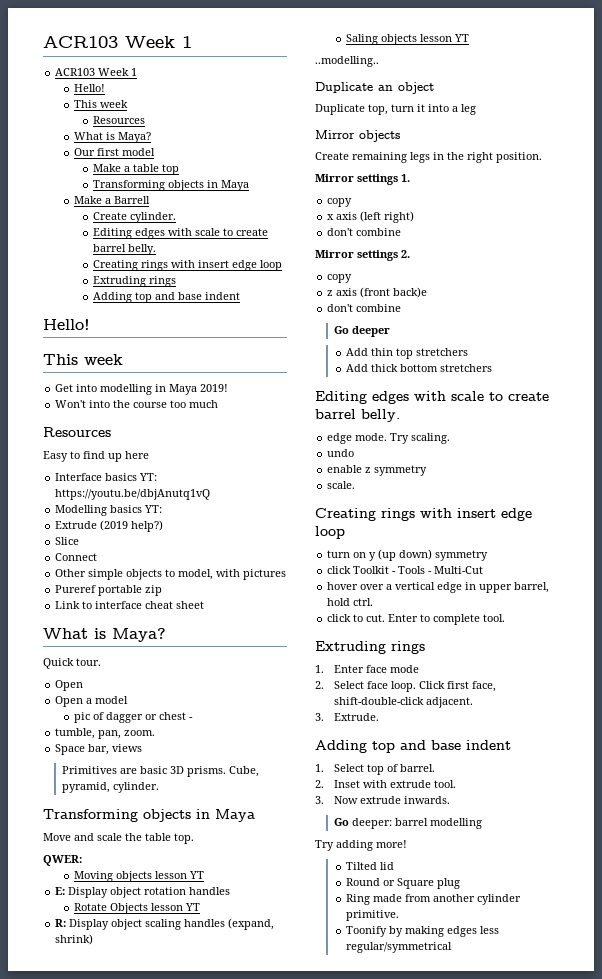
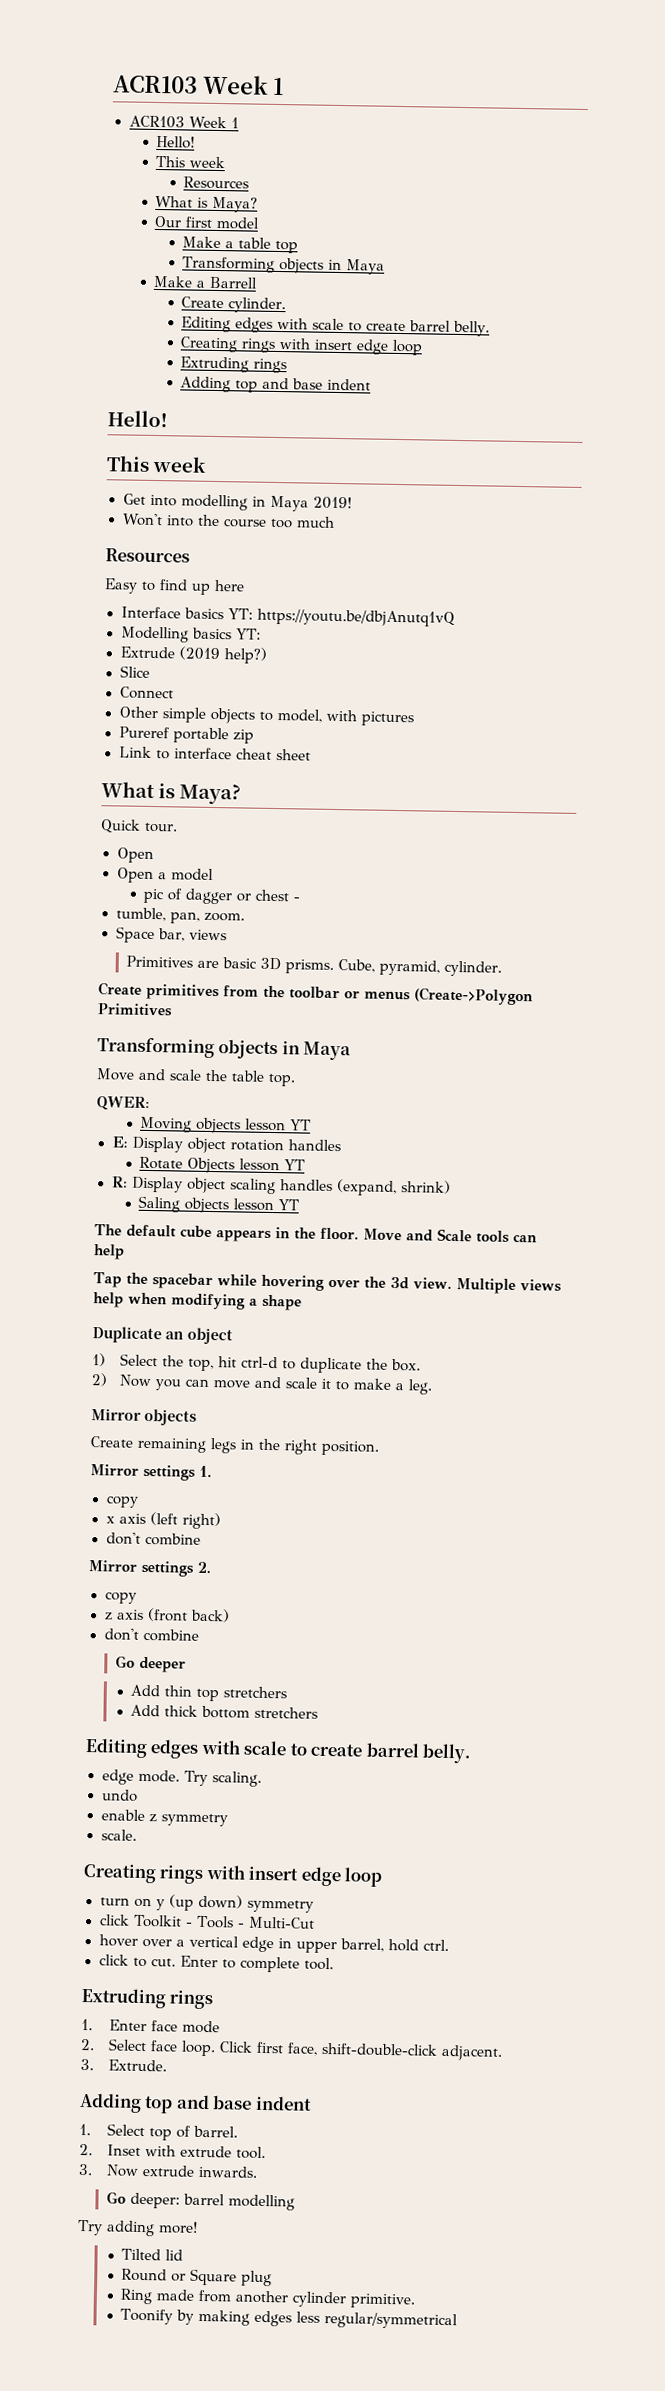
+ Create primitives from the toolbar or menus (Create->Polygon Primitives
- ..modelling..
+ The default cube appears in the floor. Move and Scale tools can help
+ Tap the spacebar while hovering over the 3d view. Multiple views help when modifying a shape
  Duplicate an object
- Duplicate top, turn it into a leg
+ 1) Select the top, hit ctrl-d to duplicate the box.
+ 2) Now you can move and scale it to make a leg.
- z axis (front back)e
+ z axis (front back)

